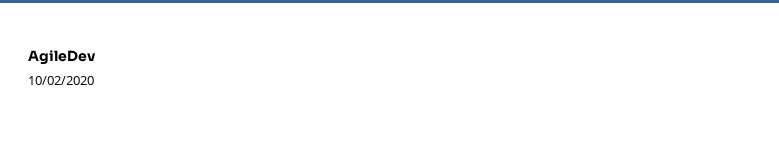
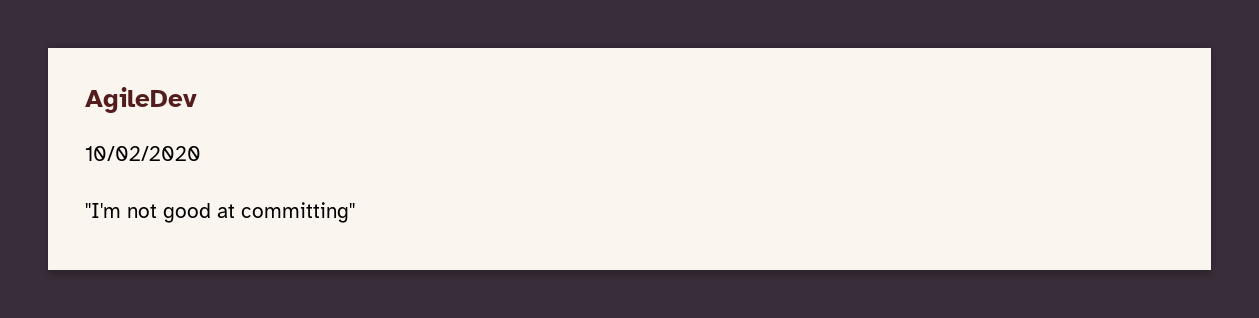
+ "I'm not good at committing"

